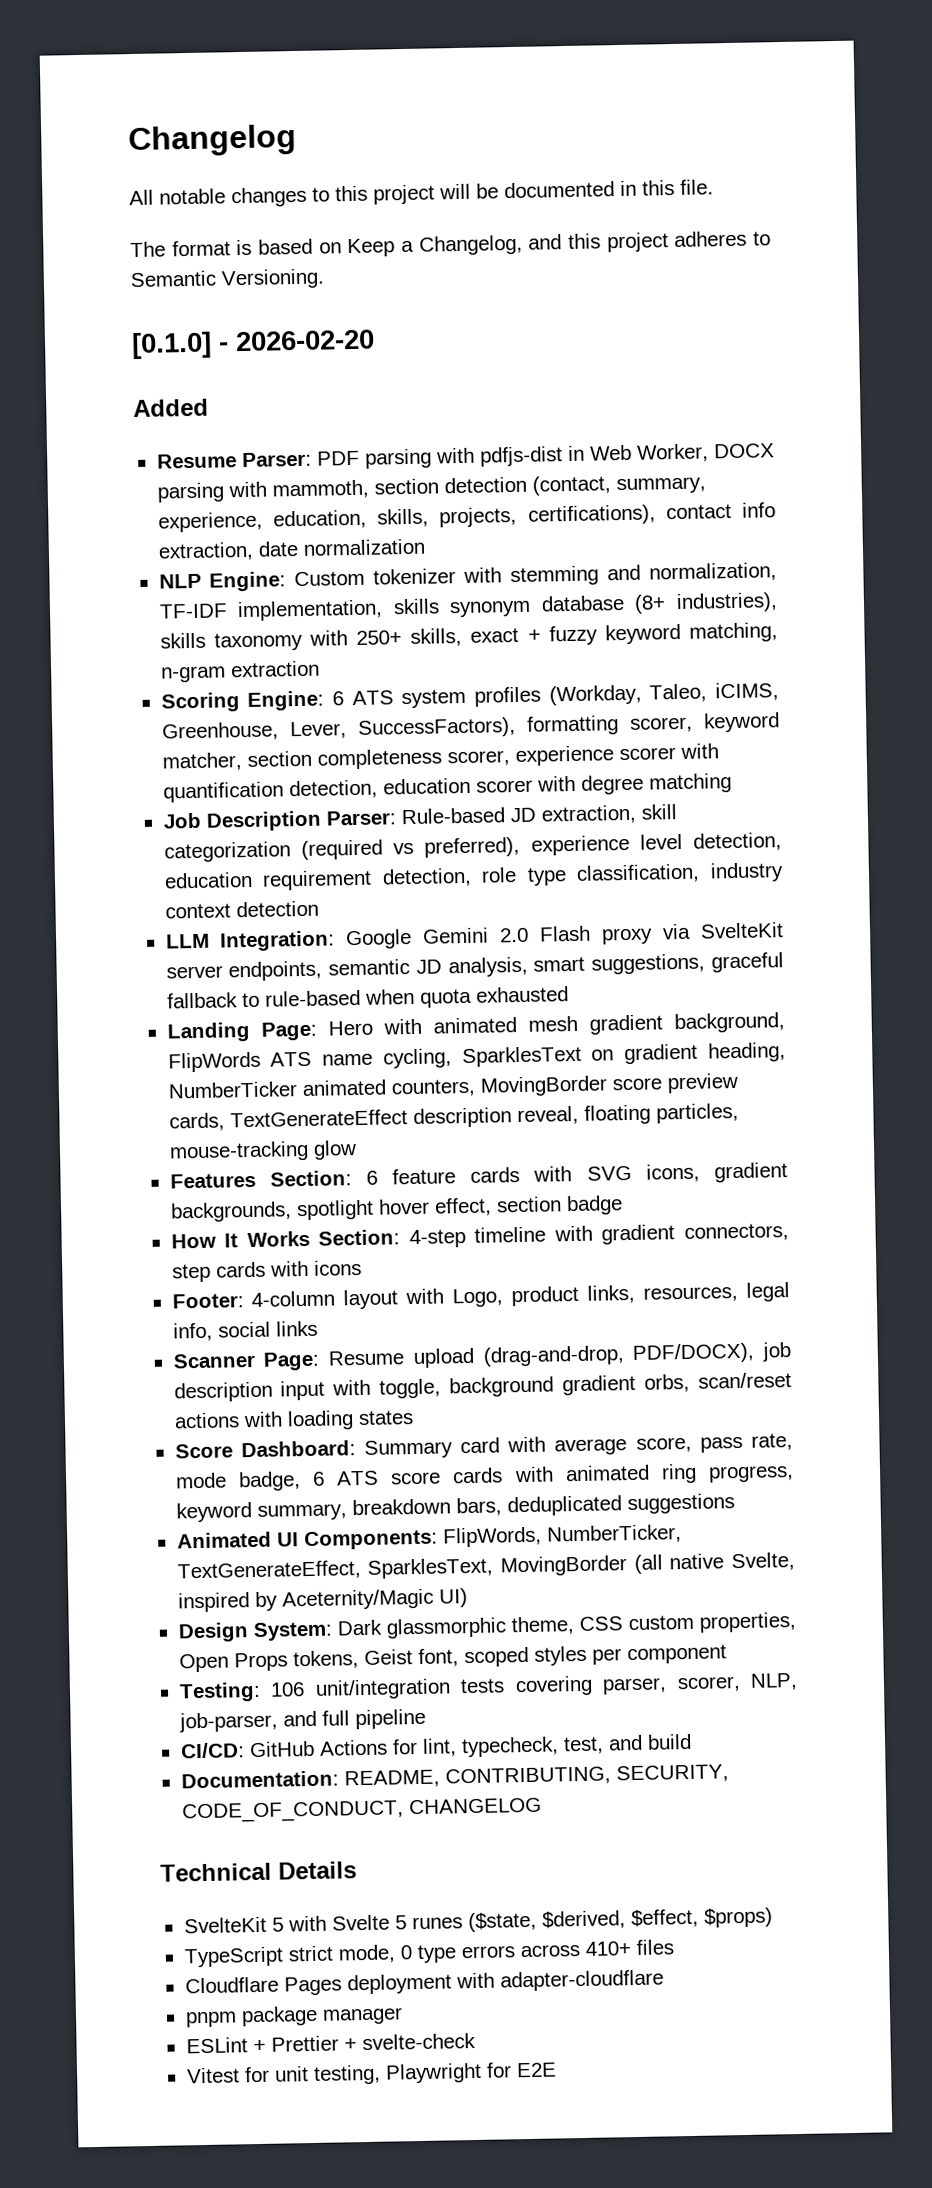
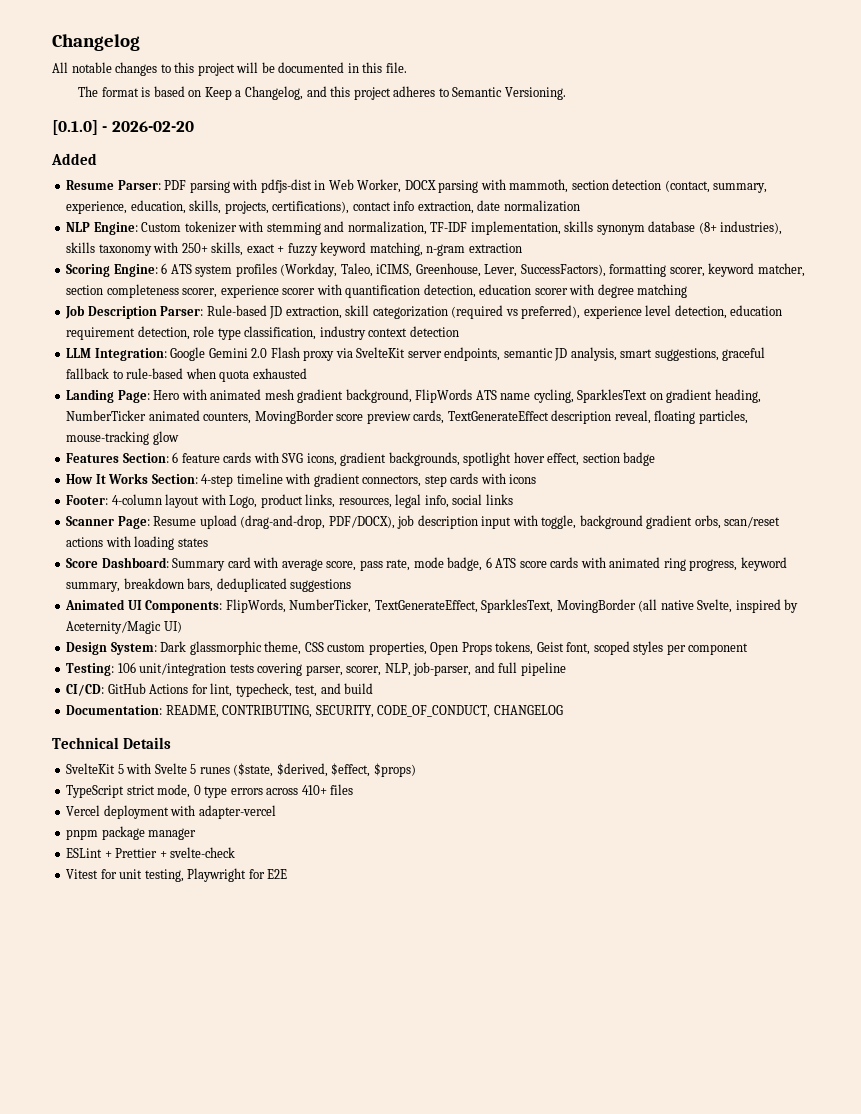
- Cloudflare Pages deployment with adapter-cloudflare
+ Vercel deployment with adapter-vercel

